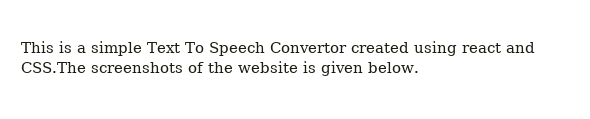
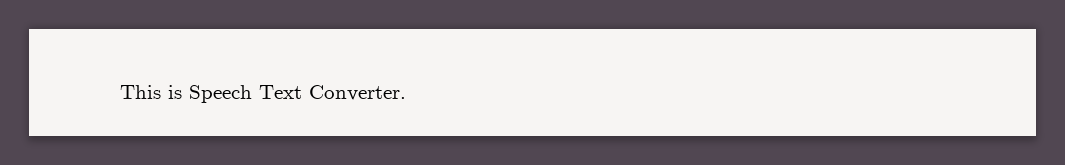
- This is a simple Text To Speech Convertor created using react and CSS.The screenshots of the website is given below.
+ This is Speech Text Converter.

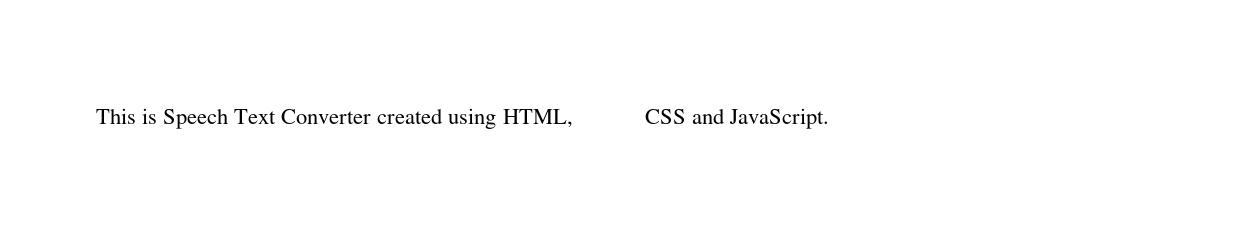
- This is Speech Text Converter.
+ This is Speech Text Converter created using HTML, CSS and JavaScript.

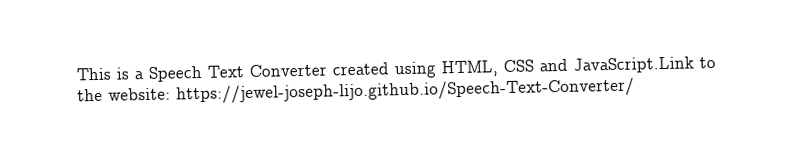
- This is Speech Text Converter created using HTML, CSS and JavaScript.
+ This is a Speech Text Converter created using HTML, CSS and JavaScript.Link to the website: https://jewel-joseph-lijo.github.io/Speech-Text-Converter/

